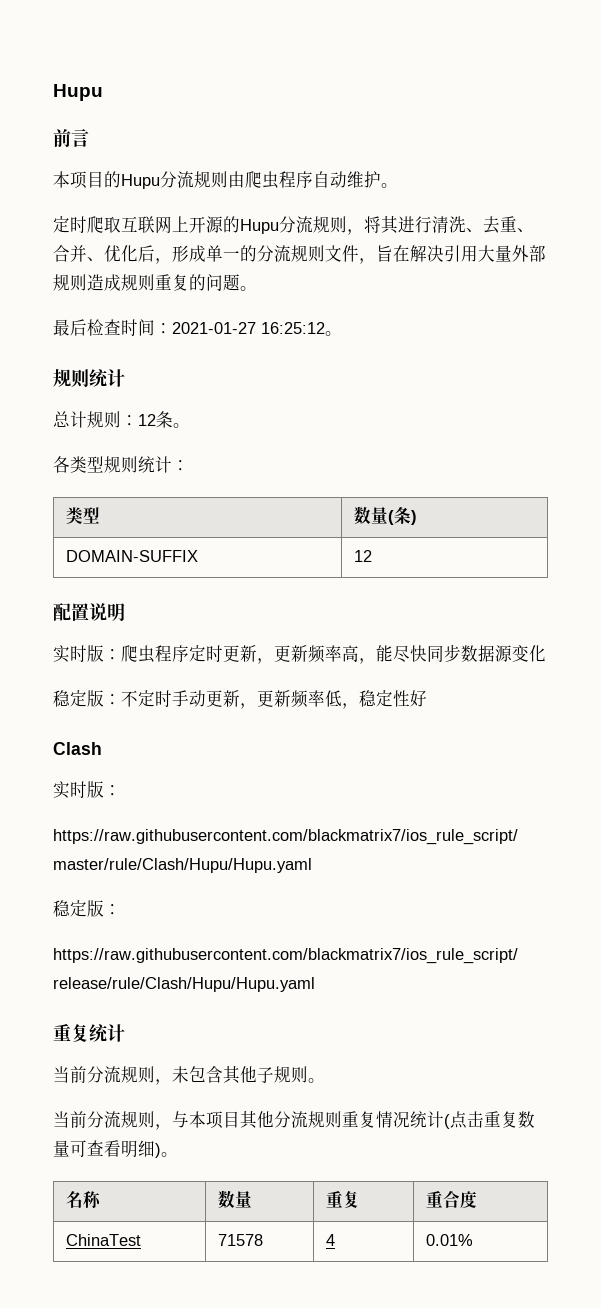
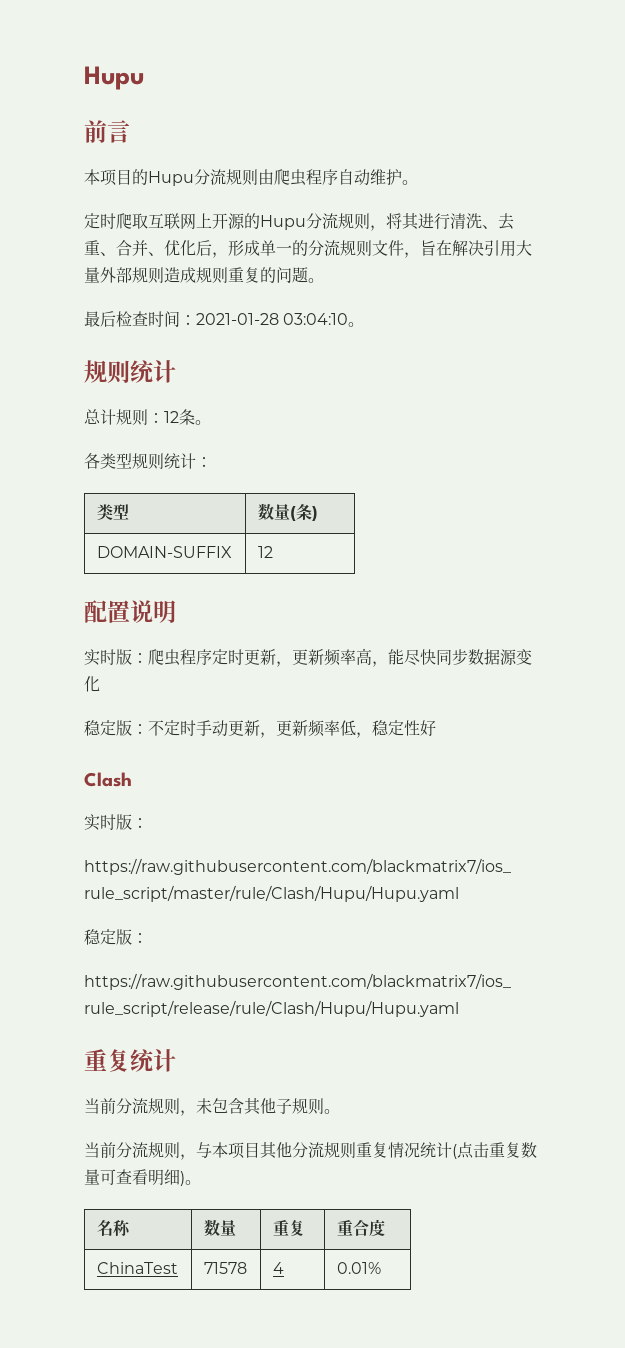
- 最后检查时间：2021-01-27 16:25:12。
+ 最后检查时间：2021-01-28 03:04:10。

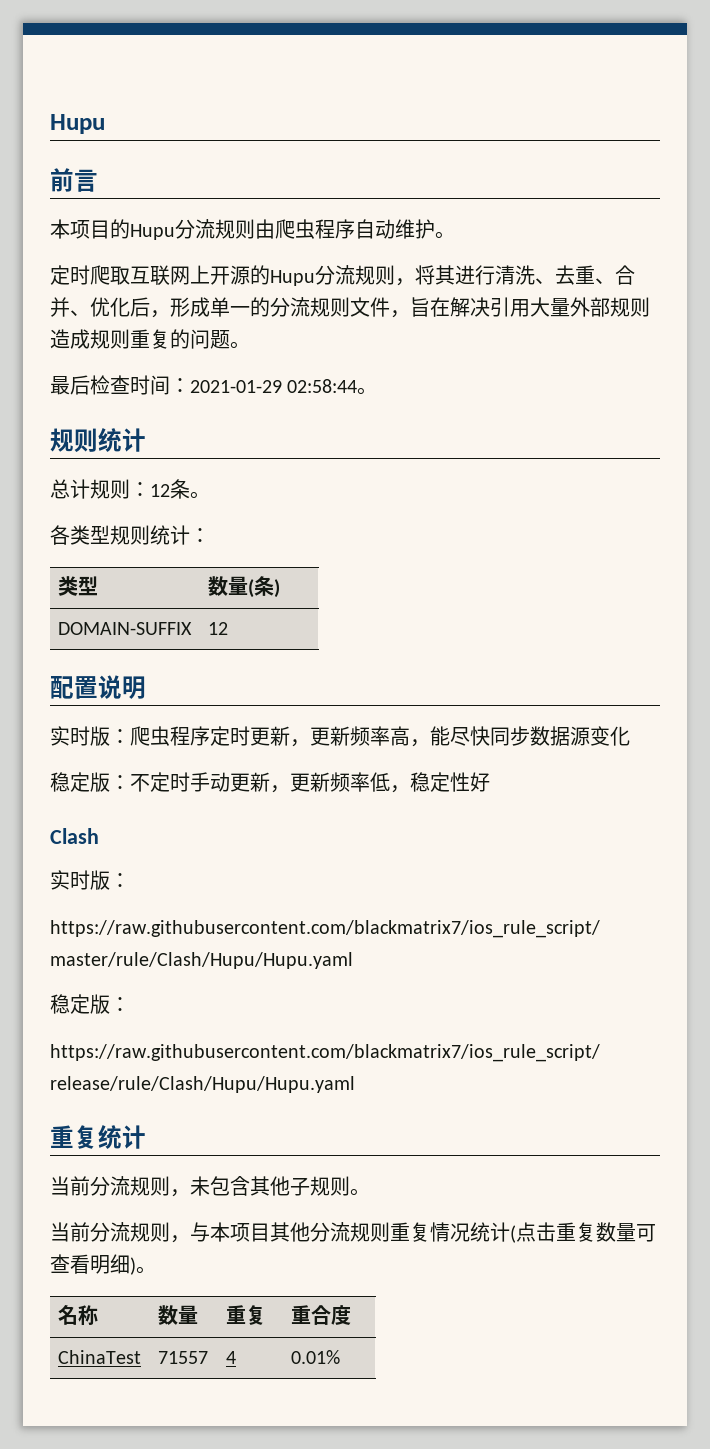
- 最后检查时间：2021-01-28 03:04:10。
+ 最后检查时间：2021-01-29 02:58:44。
- ChinaTest | 71578 | 4 | 0.01%
+ ChinaTest | 71557 | 4 | 0.01%

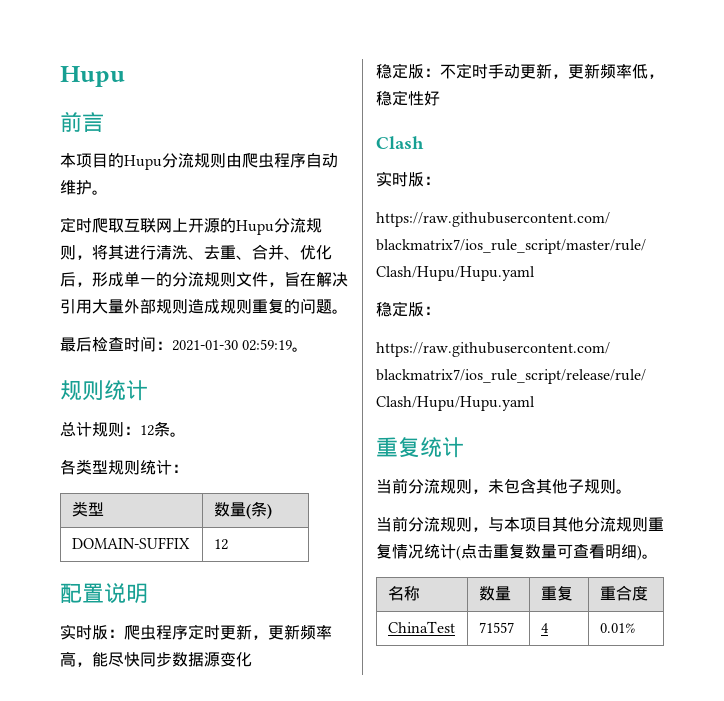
- 最后检查时间：2021-01-29 02:58:44。
+ 最后检查时间：2021-01-30 02:59:19。

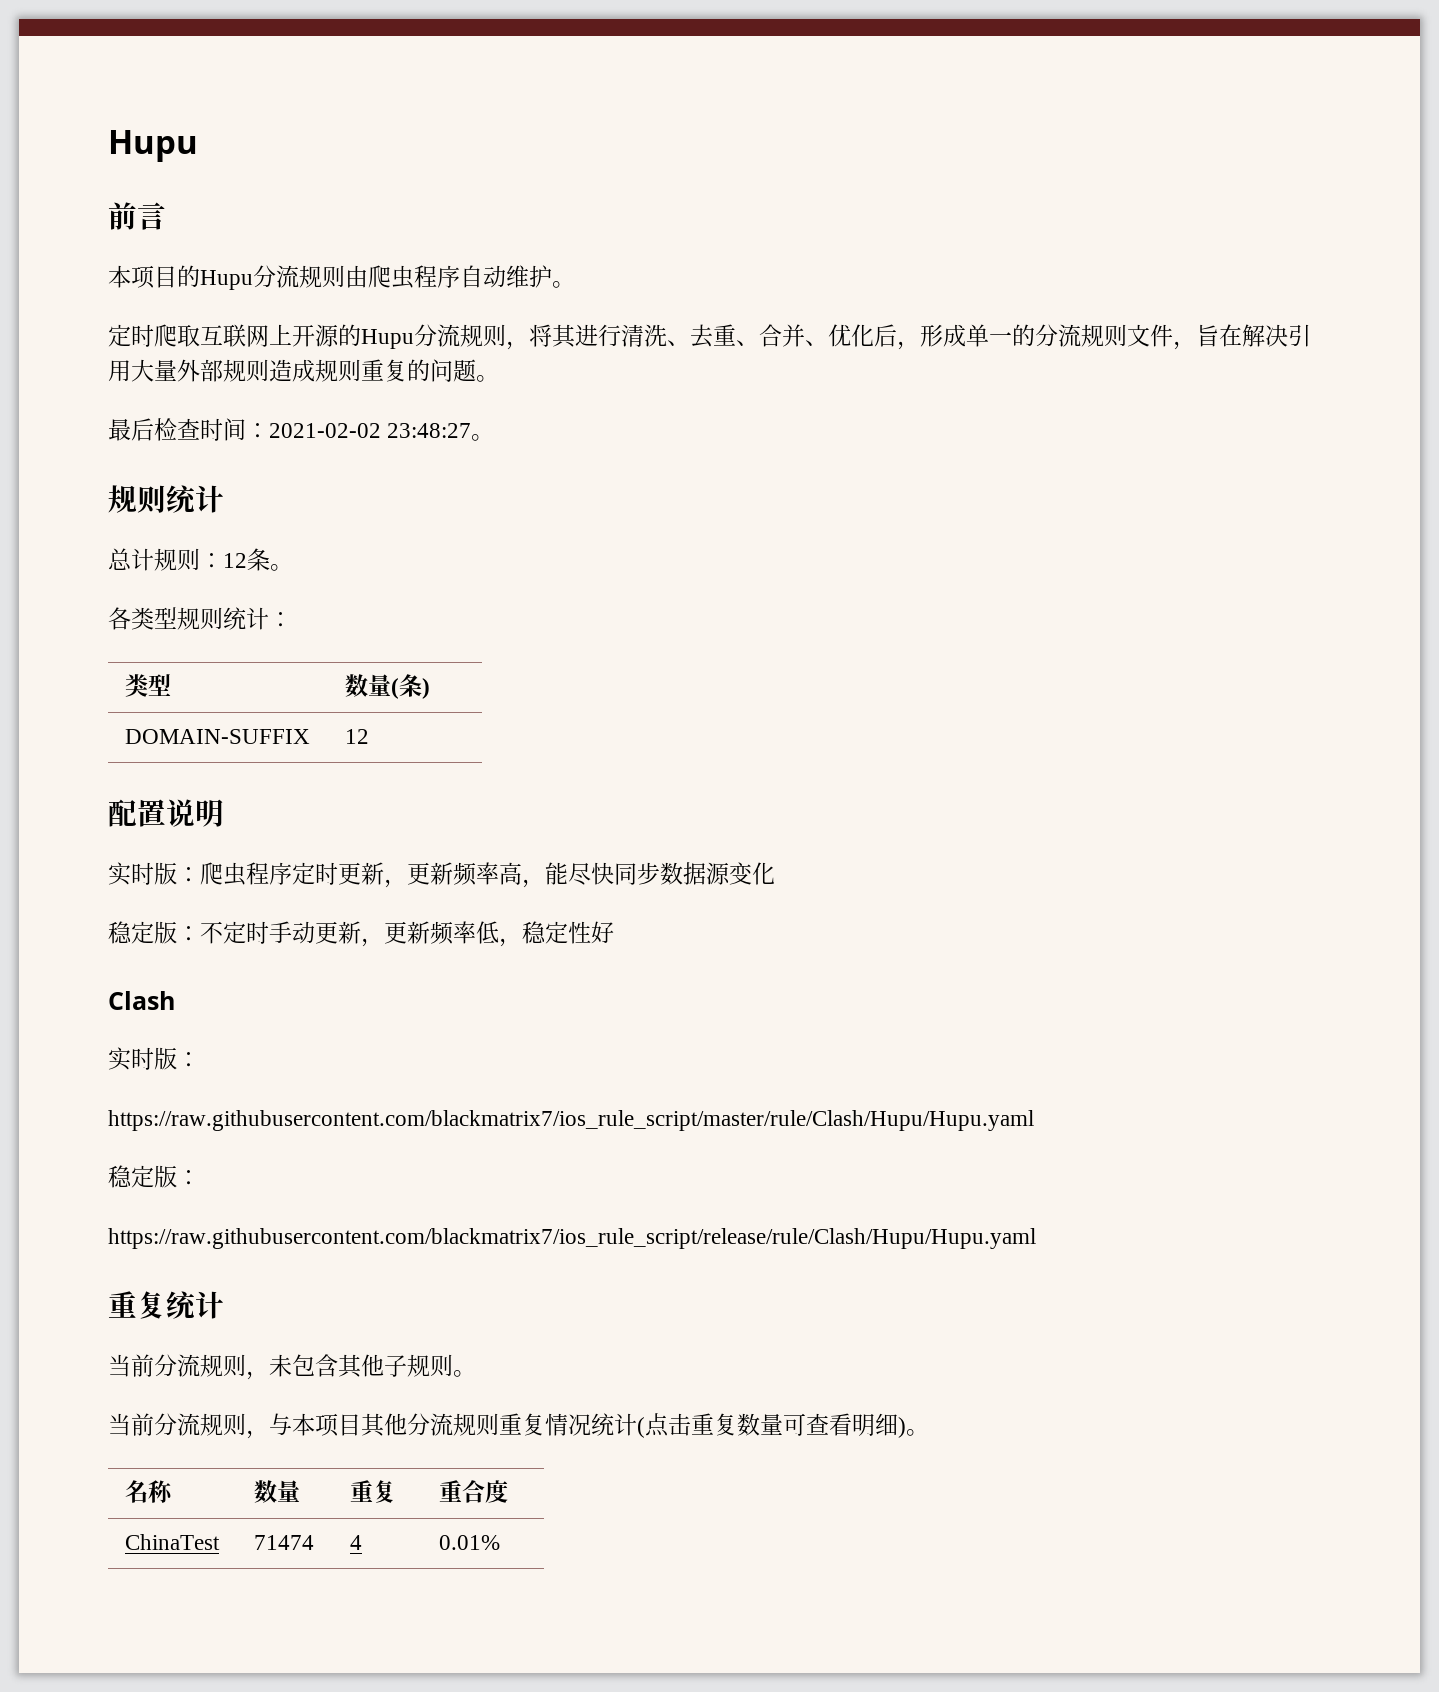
- 最后检查时间：2021-01-30 02:59:19。
+ 最后检查时间：2021-02-02 23:48:27。
- ChinaTest | 71557 | 4 | 0.01%
+ ChinaTest | 71474 | 4 | 0.01%

